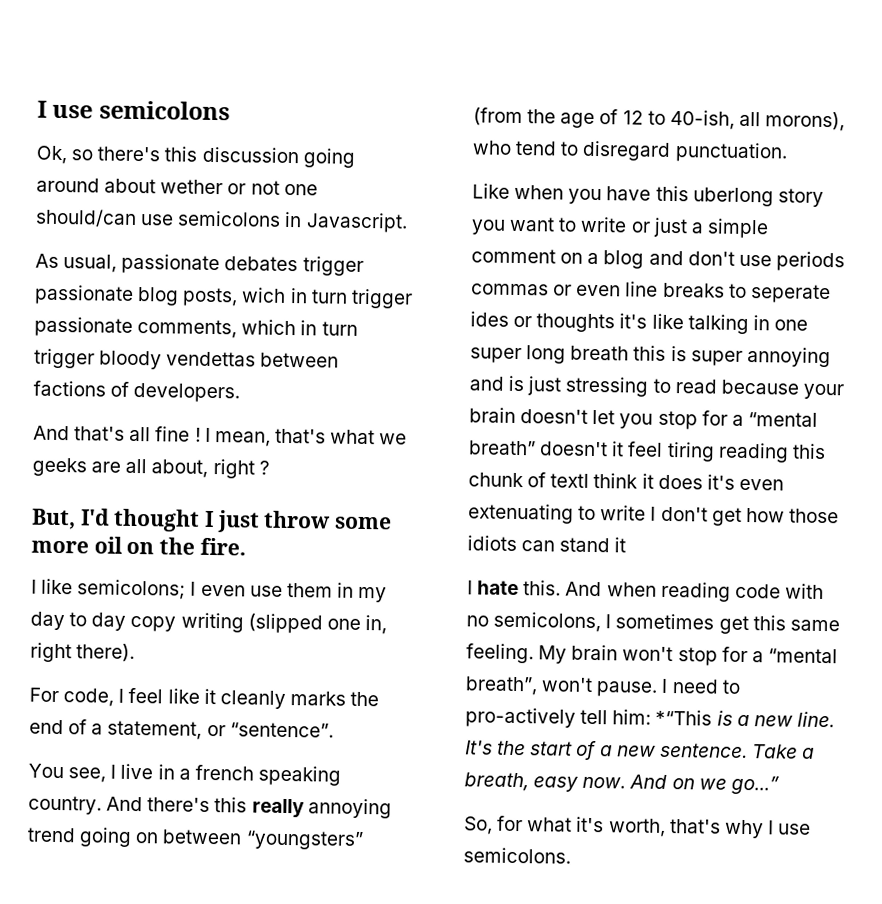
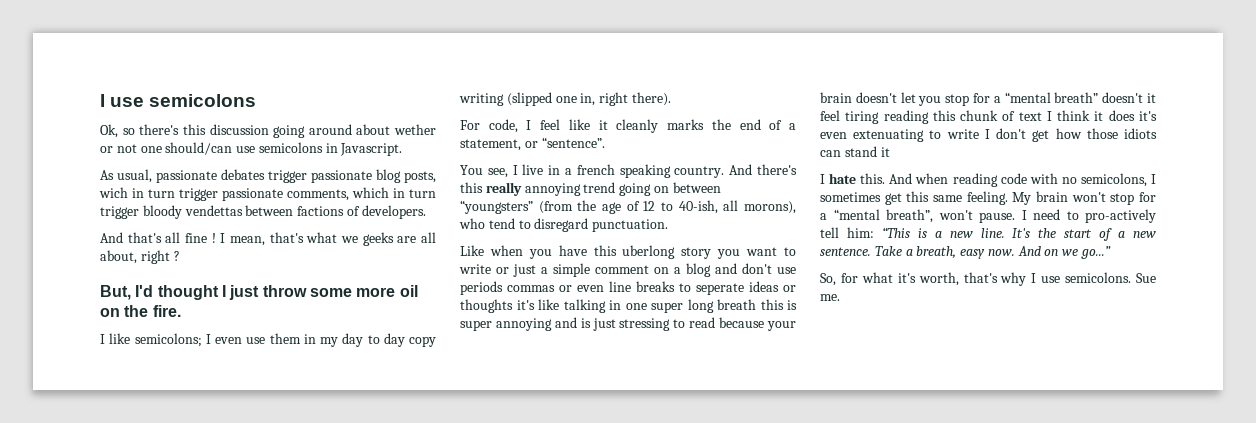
- Like when you have this uberlong story you want to write or just a simple comment on a blog and don't use periods commas or even line breaks to seperate ides or thoughts it's like talking in one super long breath this is super annoying and is just stressing to read because your brain doesn't let you stop for a “mental breath” doesn't it feel tiring reading this chunk of textI think it does it's even extenuating to write I don't get how those idiots can stand it
+ Like when you have this uberlong story you want to write or just a simple comment on a blog and don't use periods commas or even line breaks to seperate ideas or thoughts it's like talking in one super long breath this is super annoying and is just stressing to read because your brain doesn't let you stop for a “mental breath” doesn't it feel tiring reading this chunk of text I think it does it's even extenuating to write I don't get how those idiots can stand it
- I need to pro-actively tell him: *“This is a new line.
+ I need to pro-actively tell him: “This is a new line.
+ Sue me.

